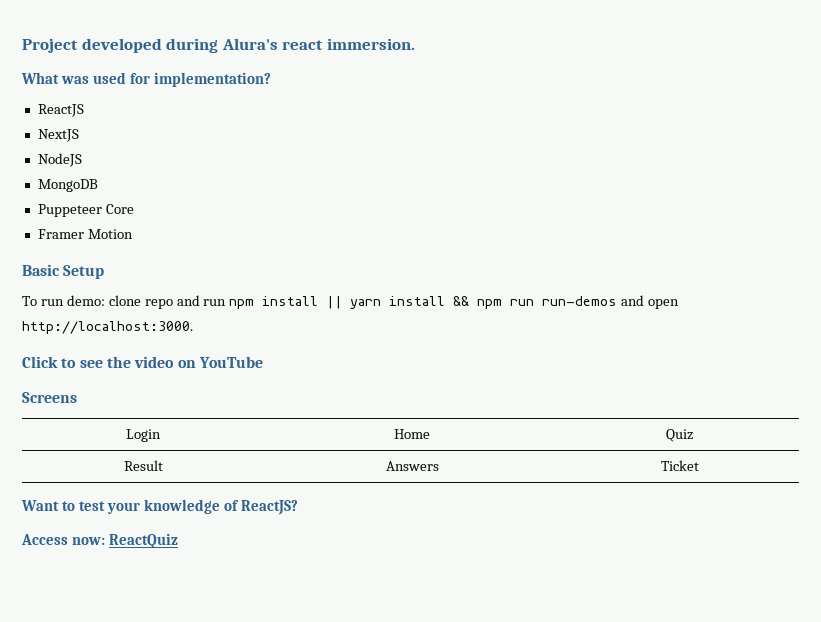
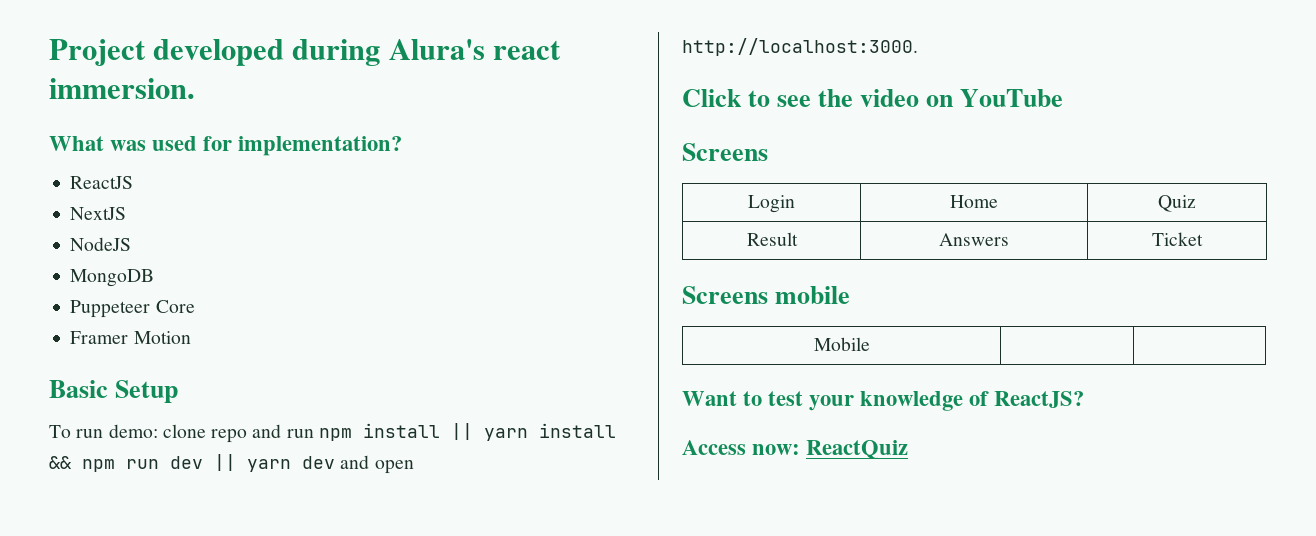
- To run demo: clone repo and run npm install || yarn install && npm run run-demos and open http://localhost:3000.
+ To run demo: clone repo and run npm install || yarn install && npm run dev || yarn dev and open http://localhost:3000.
+ Screens mobile
+ Mobile | |

